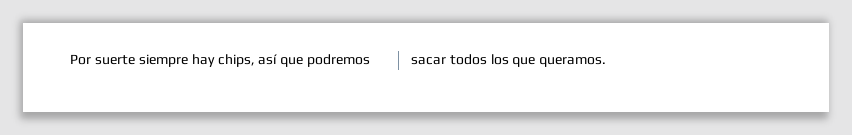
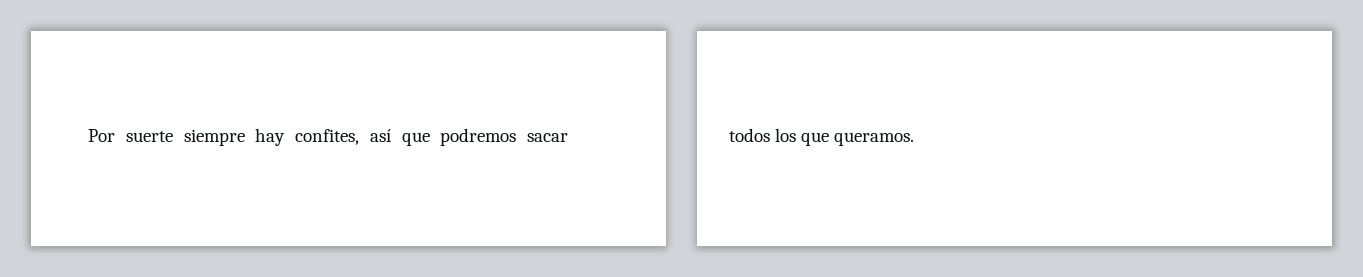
- Por suerte siempre hay chips, así que podremos sacar todos los que queramos.
+ Por suerte siempre hay confites, así que podremos sacar todos los que queramos.

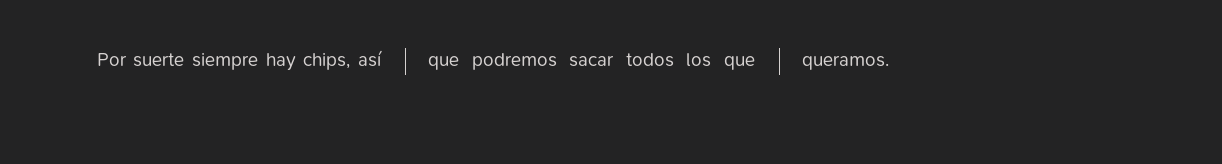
- Por suerte siempre hay confites, así que podremos sacar todos los que queramos.
+ Por suerte siempre hay chips, así que podremos sacar todos los que queramos.

